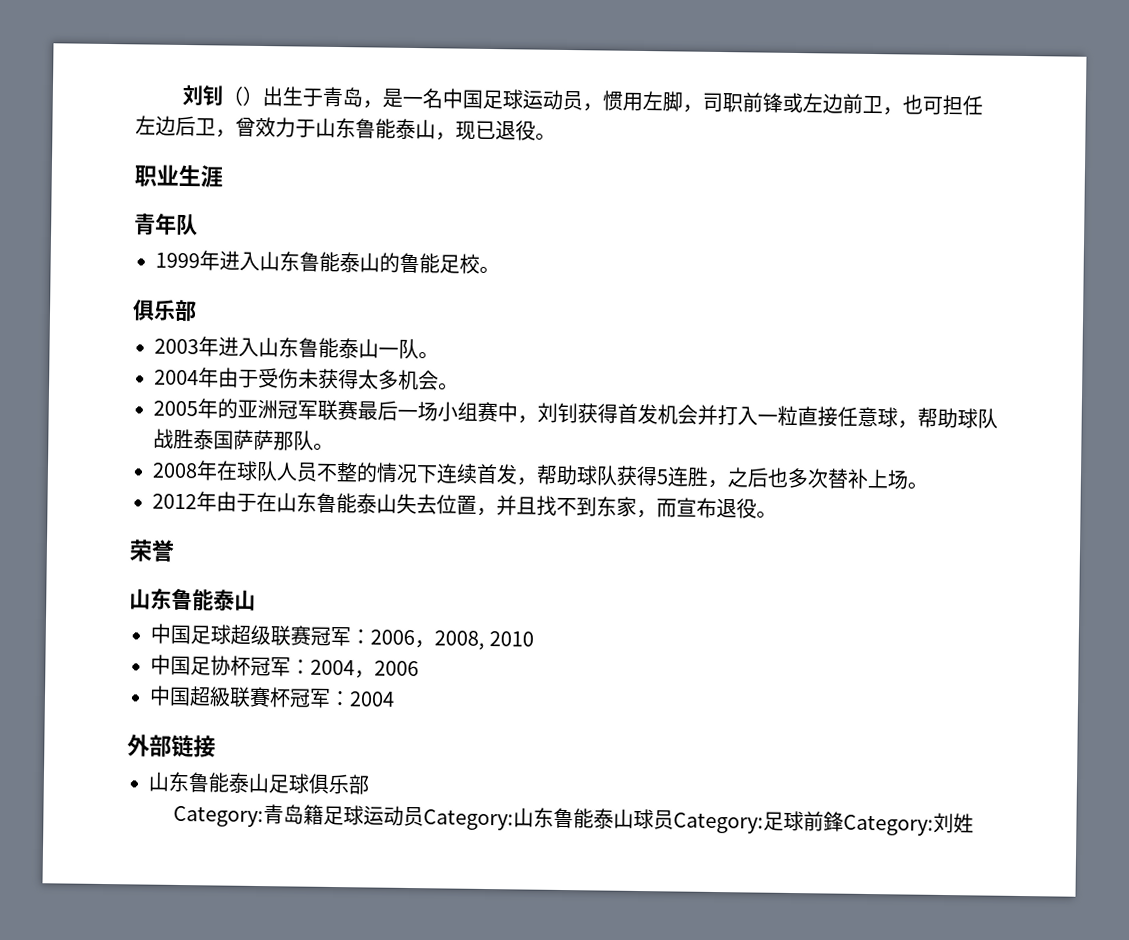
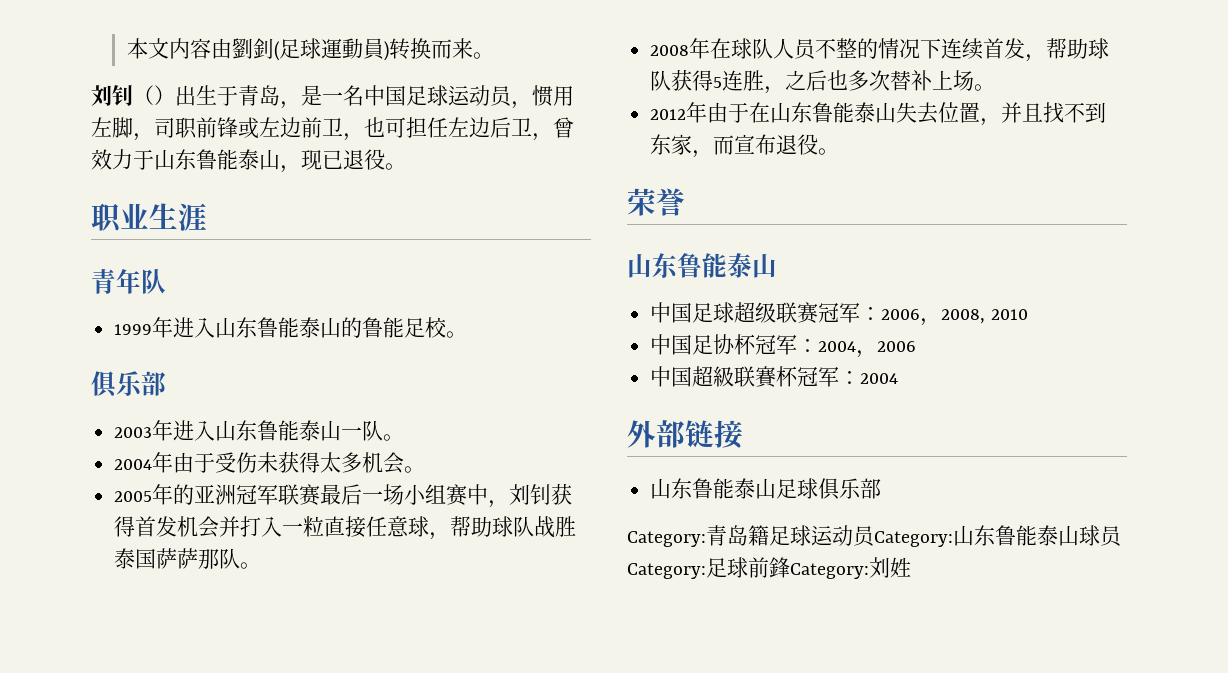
+ 本文内容由劉釗(足球運動員)转换而来。

